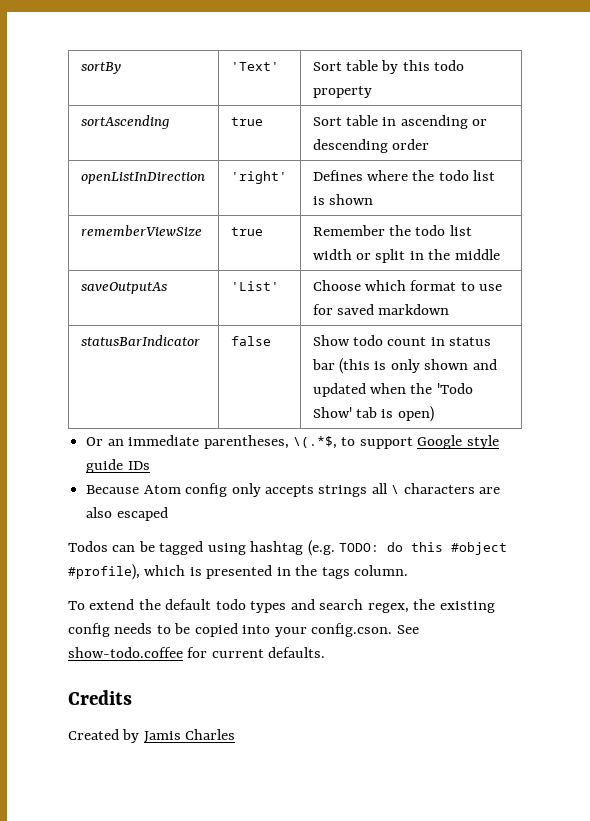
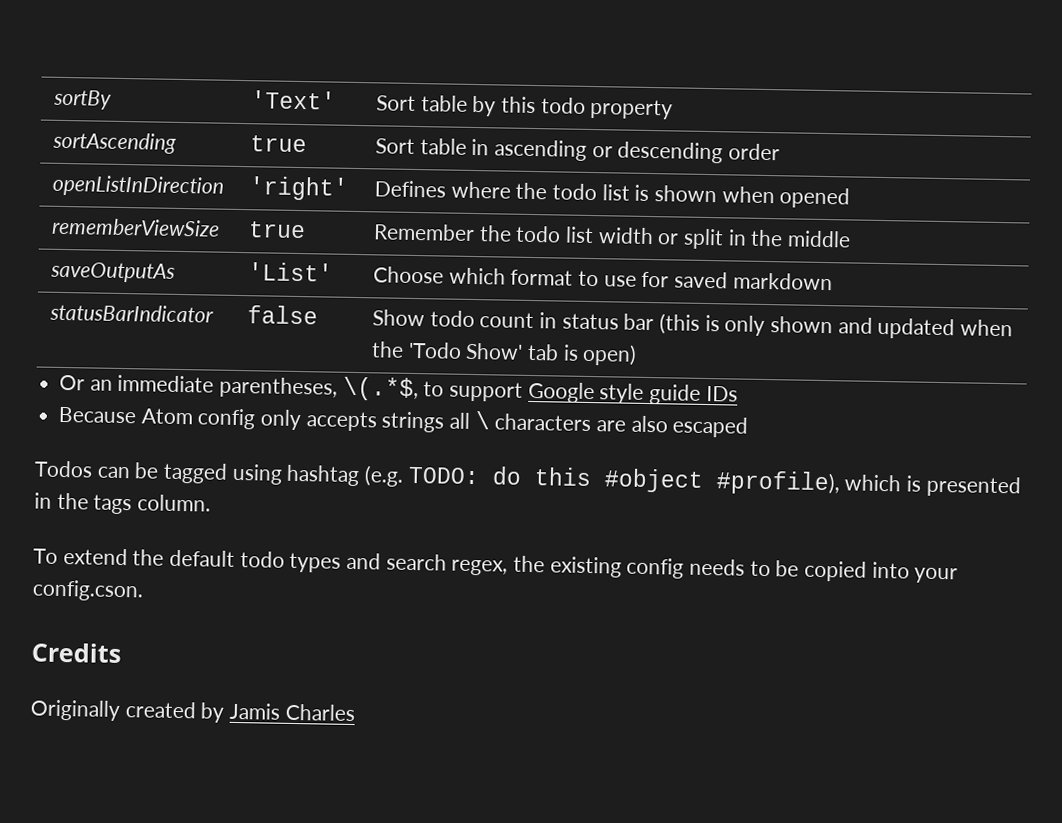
- openListInDirection | 'right' | Defines where the todo list is shown
+ openListInDirection | 'right' | Defines where the todo list is shown when opened
- To extend the default todo types and search regex, the existing config needs to be copied into your config.cson. See show-todo.coffee for current defaults.
+ To extend the default todo types and search regex, the existing config needs to be copied into your config.cson.
- Created by Jamis Charles
+ Originally created by Jamis Charles

